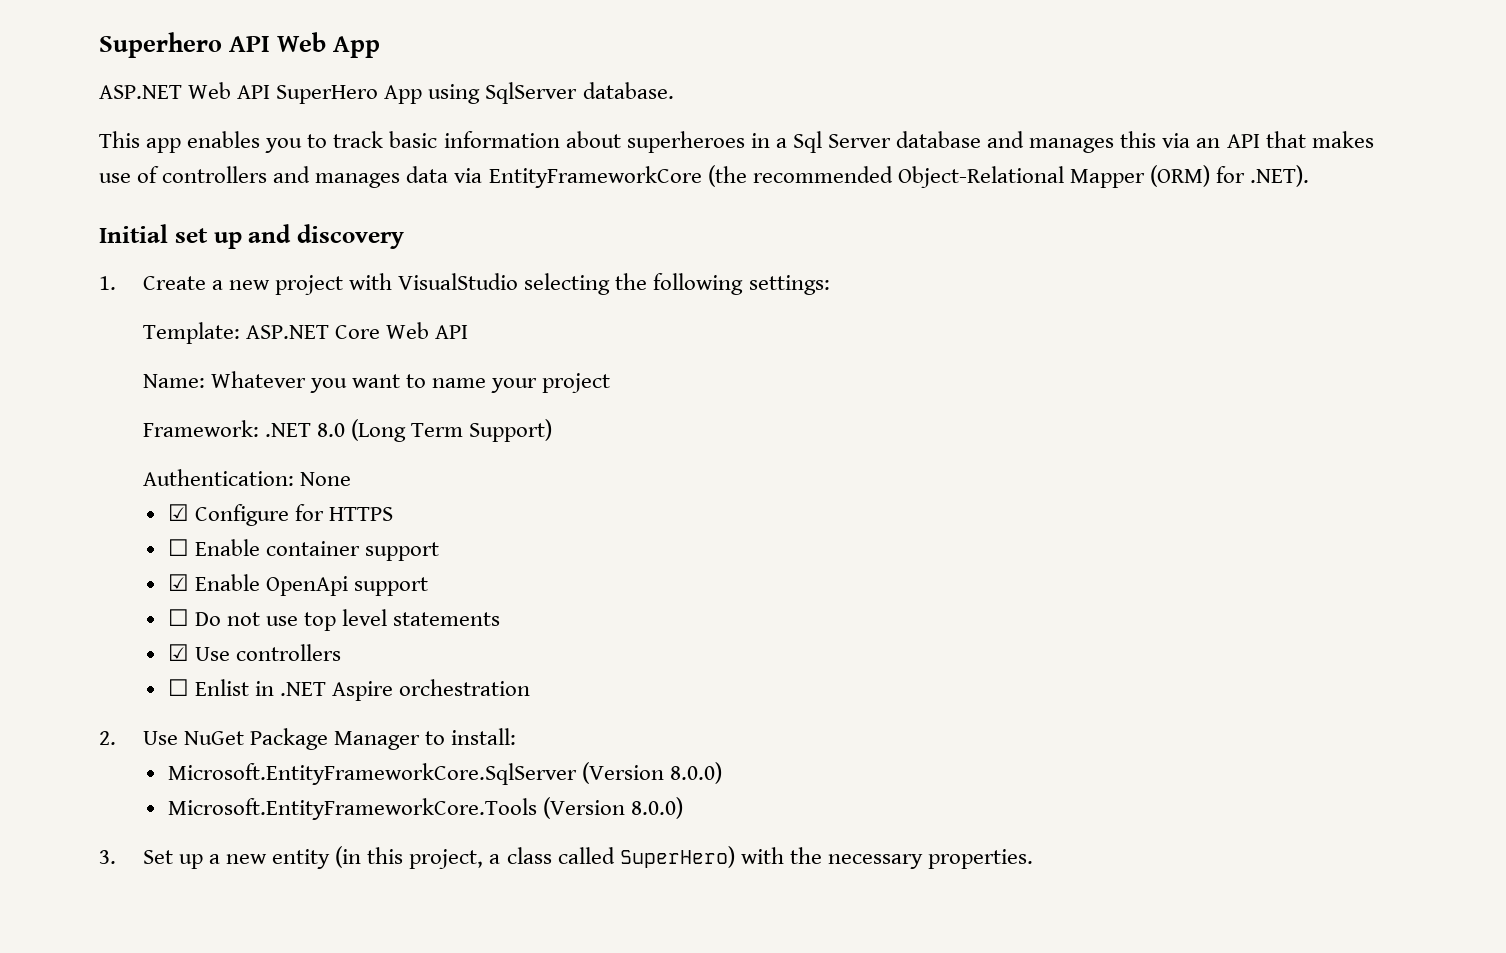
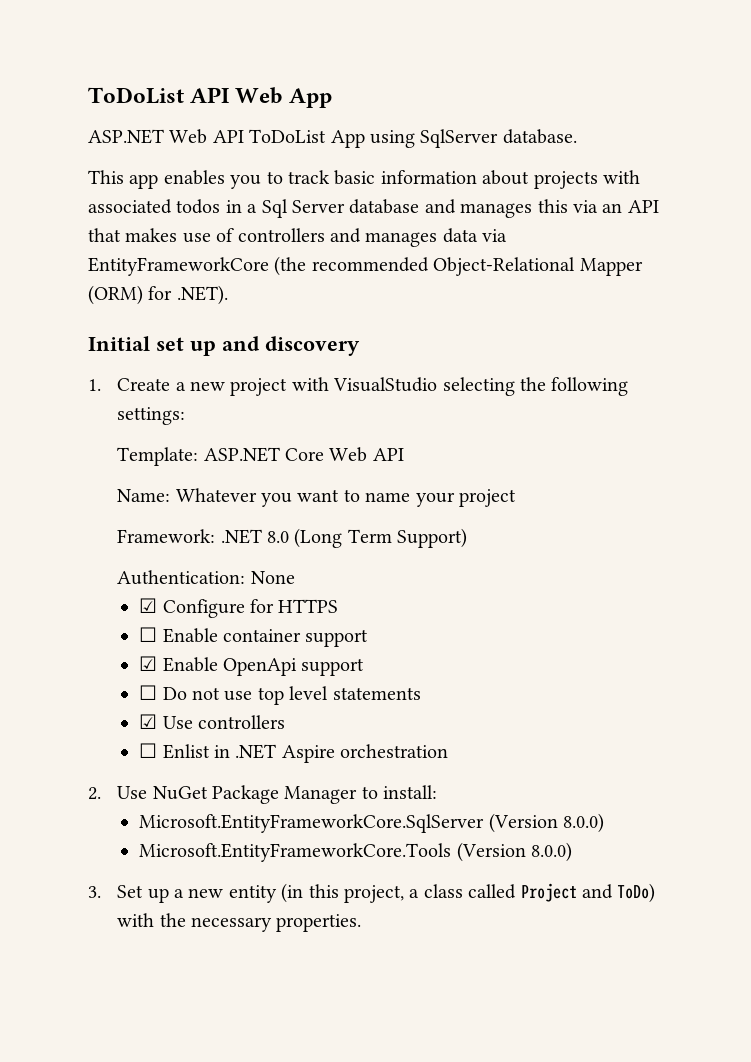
- Superhero API Web App
+ ToDoList API Web App
- ASP.NET Web API SuperHero App using SqlServer database.
+ ASP.NET Web API ToDoList App using SqlServer database.
- This app enables you to track basic information about superheroes in a Sql Server database and manages this via an API that makes use of controllers and manages data via EntityFrameworkCore (the recommended Object-Relational Mapper (ORM) for .NET).
+ This app enables you to track basic information about projects with associated todos in a Sql Server database and manages this via an API that makes use of controllers and manages data via EntityFrameworkCore (the recommended Object-Relational Mapper (ORM) for .NET).
- 3. Set up a new entity (in this project, a class called SuperHero) with the necessary properties.
+ 3. Set up a new entity (in this project, a class called Project and ToDo) with the necessary properties.

